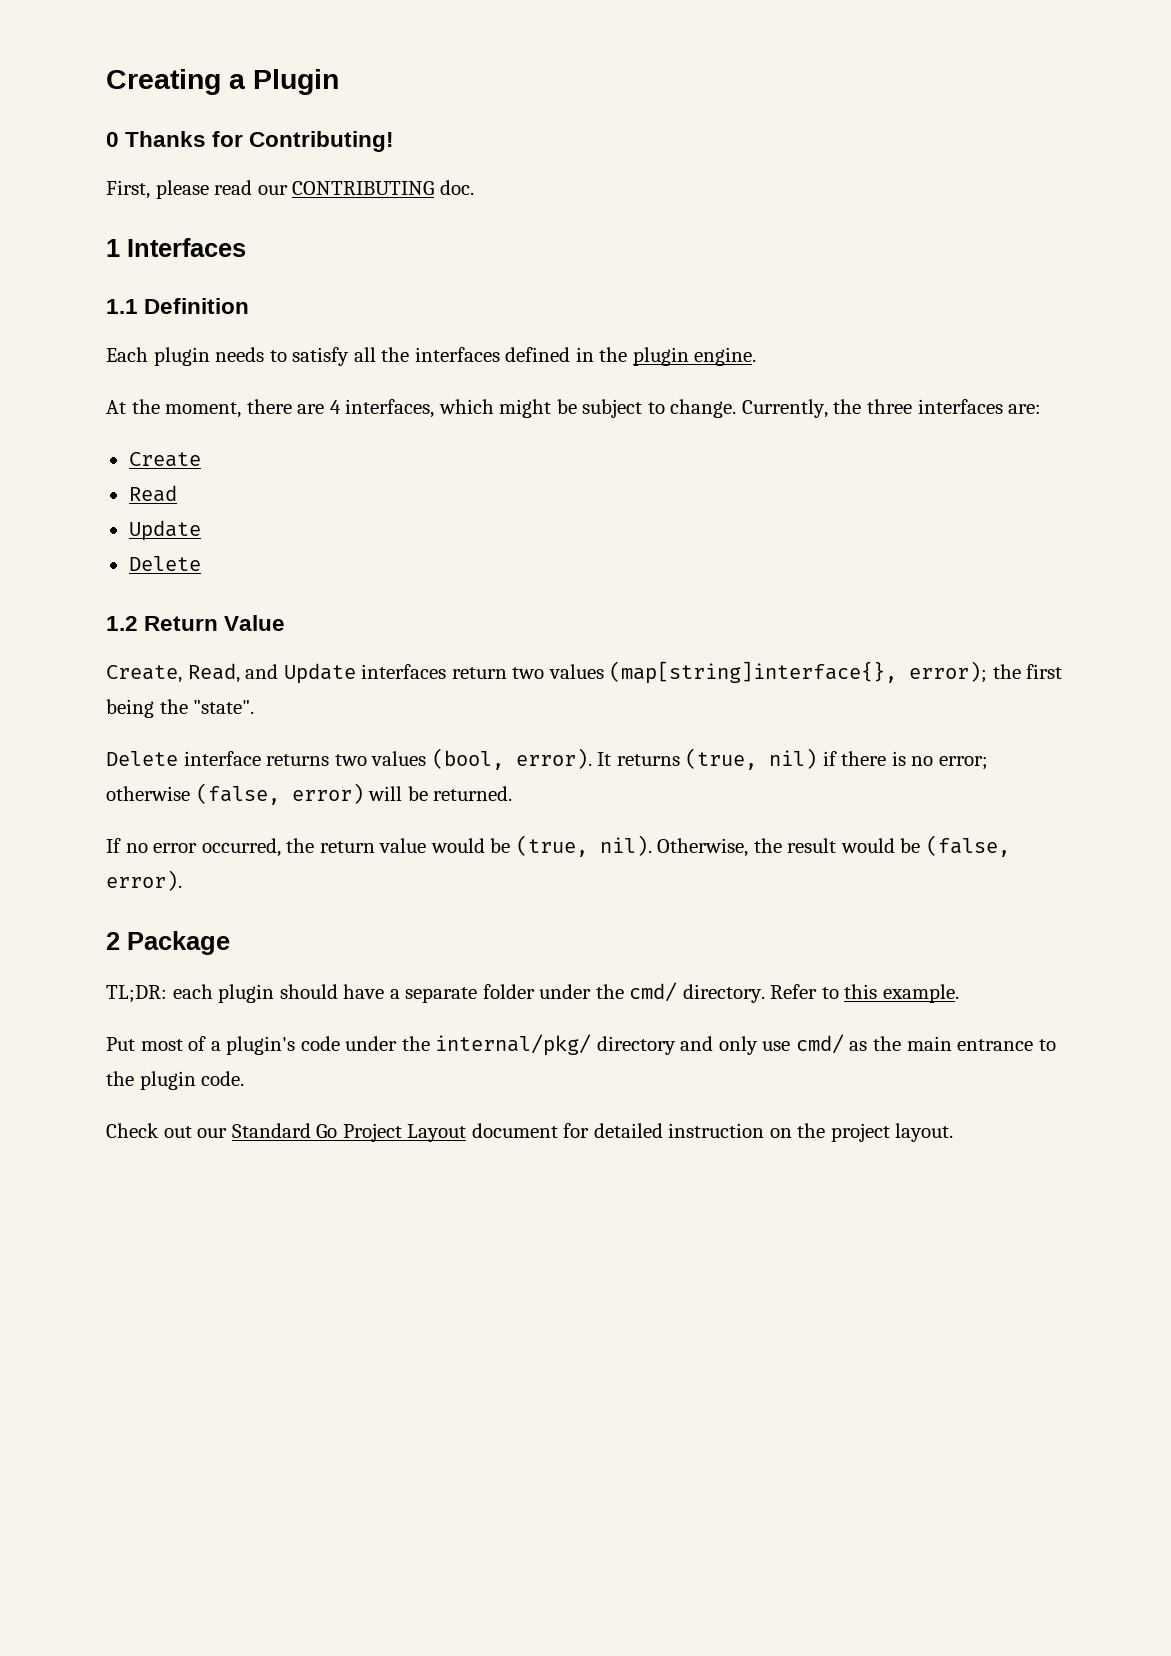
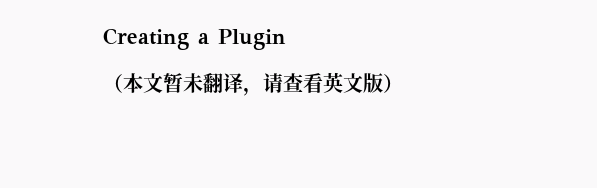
- 0 Thanks for Contributing!
- First, please read our CONTRIBUTING doc.
- 1 Interfaces
- 1.1 Definition
- Each plugin needs to satisfy all the interfaces defined in the plugin engine.
- At the moment, there are 4 interfaces, which might be subject to change. Currently, the three interfaces are:
- Create
- Read
- Update
- Delete
- 1.2 Return Value
- Create, Read, and Update interfaces return two values (map[string]interface{}, error); the first being the "state".
- Delete interface returns two values (bool, error). It returns (true, nil) if there is no error; otherwise (false, error) will be returned.
- If no error occurred, the return value would be (true, nil). Otherwise, the result would be (false, error).
- 2 Package
- TL;DR: each plugin should have a separate folder under the cmd/ directory. Refer to this example.
- Put most of a plugin's code under the internal/pkg/ directory and only use cmd/ as the main entrance to the plugin code.
- Check out our Standard Go Project Layout document for detailed instruction on the project layout.
+ （本文暂未翻译，请查看英文版）

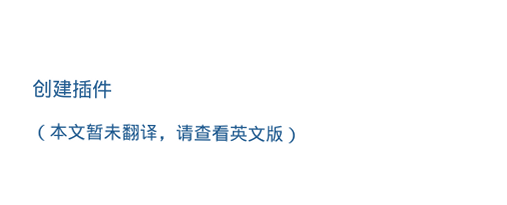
- Creating a Plugin
+ 创建插件

